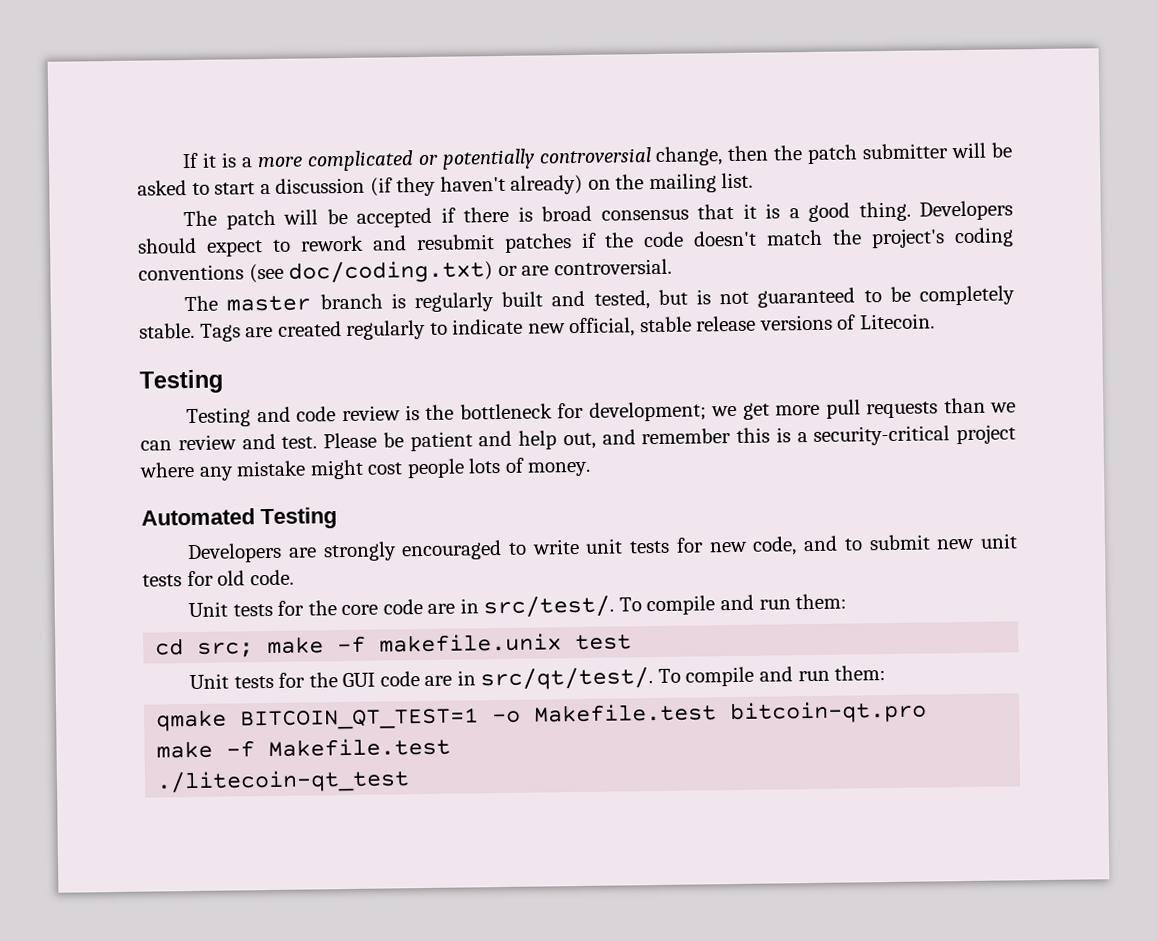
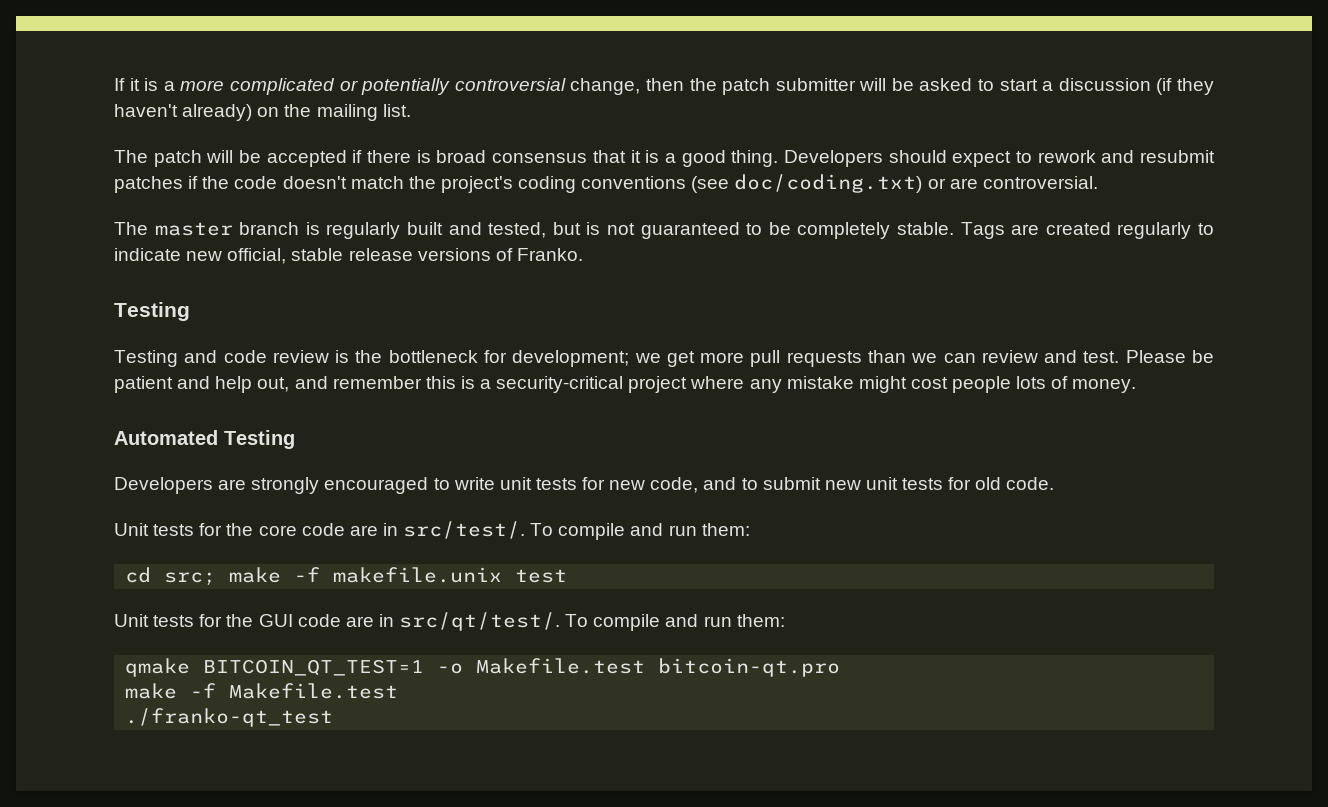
- Tags are created regularly to indicate new official, stable release versions of Litecoin.
+ Tags are created regularly to indicate new official, stable release versions of Franko.
- ./litecoin-qt_test
+ ./franko-qt_test

